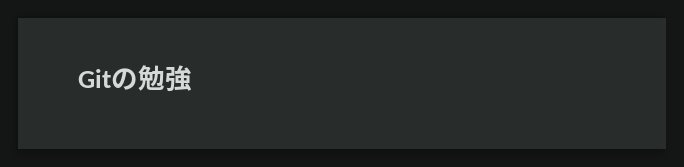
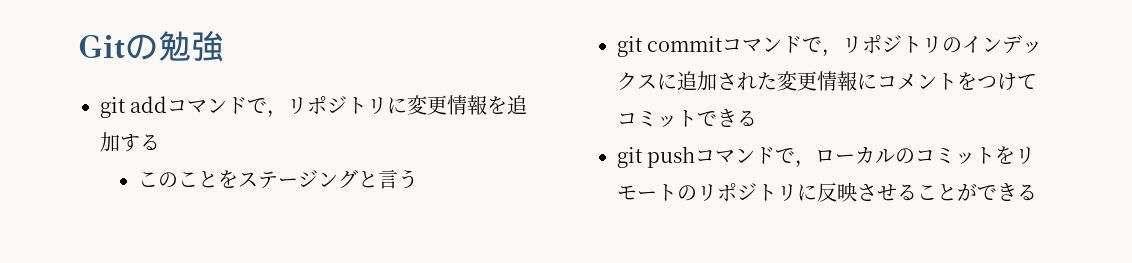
+ git addコマンドで，リポジトリに変更情報を追加する
+ このことをステージングと言う
+ git commitコマンドで，リポジトリのインデックスに追加された変更情報にコメントをつけてコミットできる
+ git pushコマンドで，ローカルのコミットをリモートのリポジトリに反映させることができる

